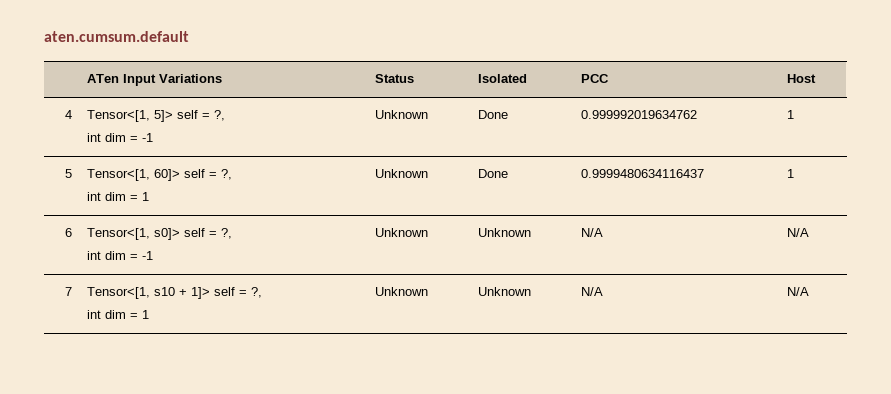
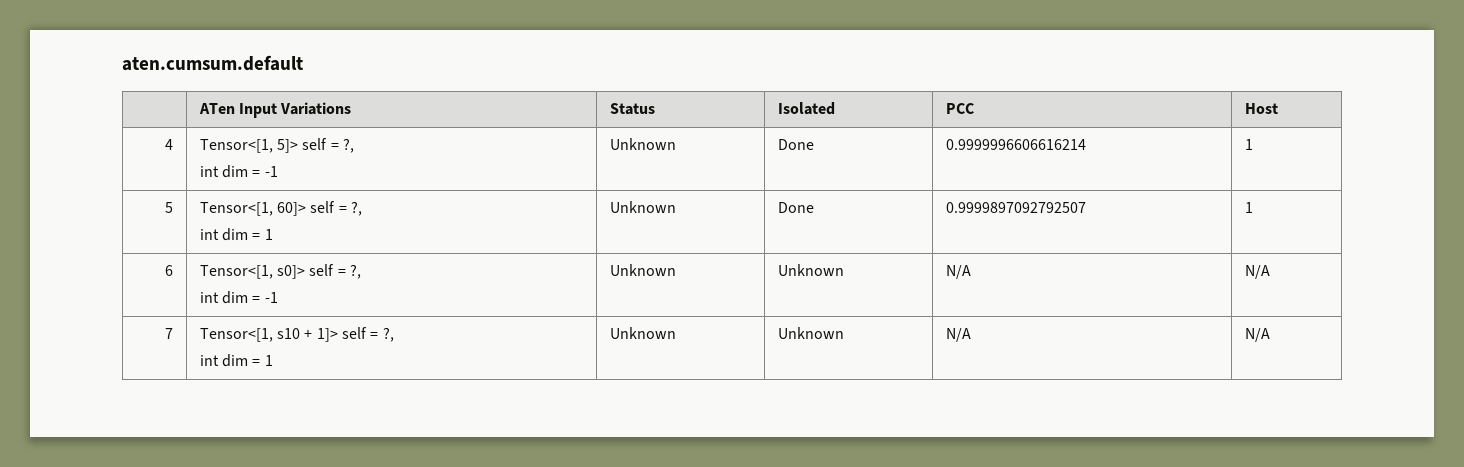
  4 | Tensor<[1, 5]> self = ?,
- int dim = -1 | Unknown | Done | 0.999992019634762 | 1
+ int dim = -1 | Unknown | Done | 0.9999996606616214 | 1
  5 | Tensor<[1, 60]> self = ?,
- int dim = 1 | Unknown | Done | 0.9999480634116437 | 1
+ int dim = 1 | Unknown | Done | 0.9999897092792507 | 1

